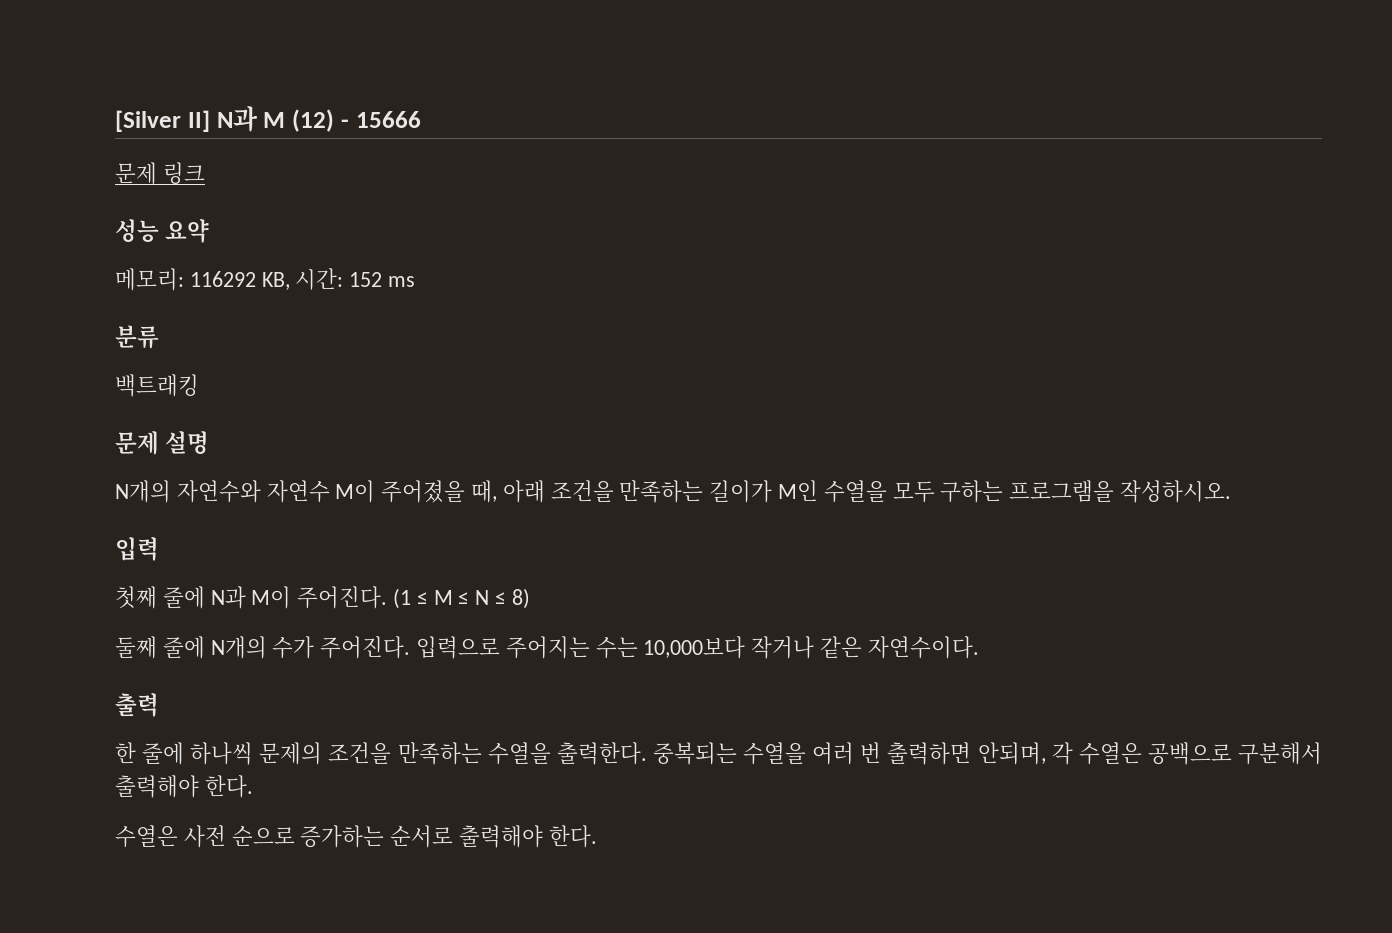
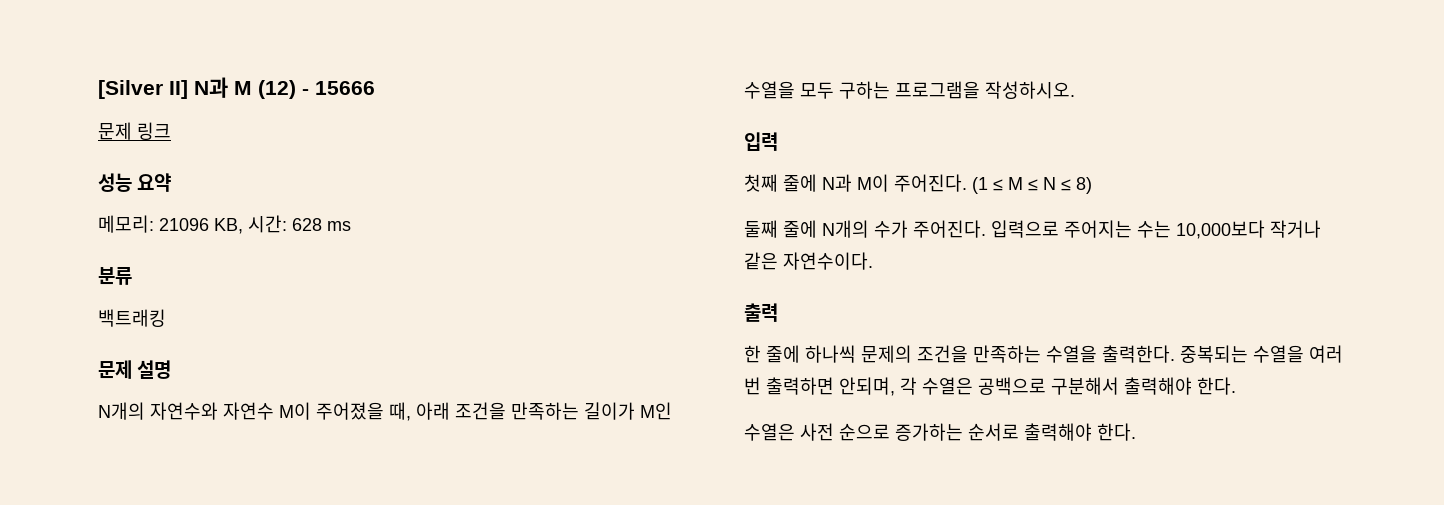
- 메모리: 116292 KB, 시간: 152 ms
+ 메모리: 21096 KB, 시간: 628 ms

